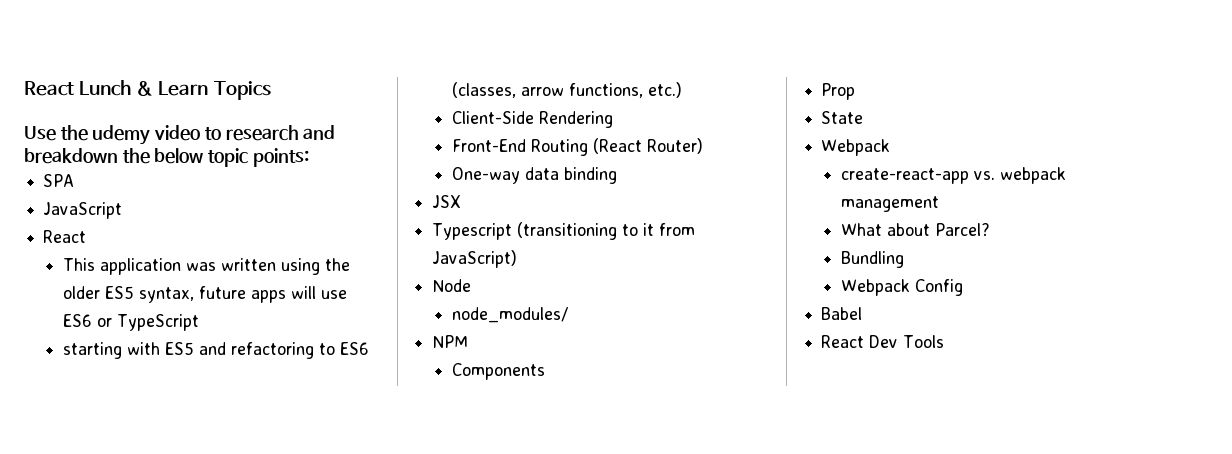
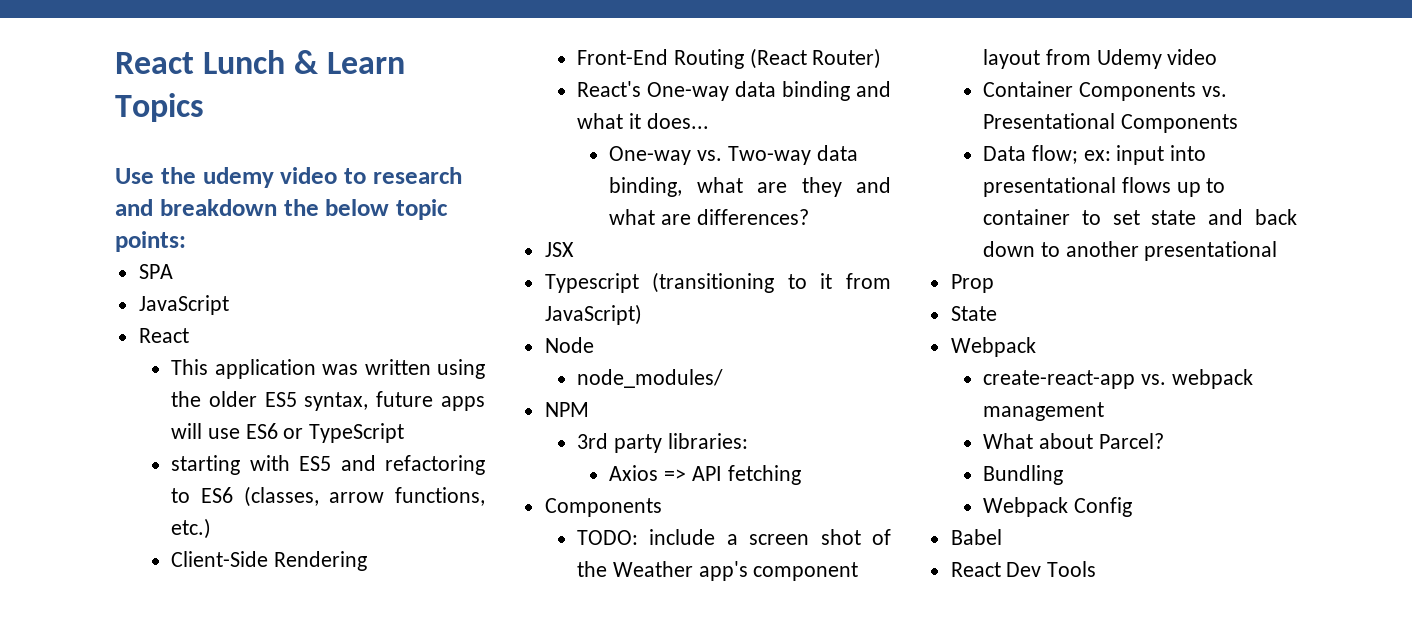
- One-way data binding
+ React's One-way data binding and what it does...
+ One-way vs. Two-way data binding, what are they and what are differences?
+ 3rd party libraries:
+ Axios => API fetching
  Components
+ TODO: include a screen shot of the Weather app's component layout from Udemy video
+ Container Components vs. Presentational Components
+ Data flow; ex: input into presentational flows up to container to set state and back down to another presentational

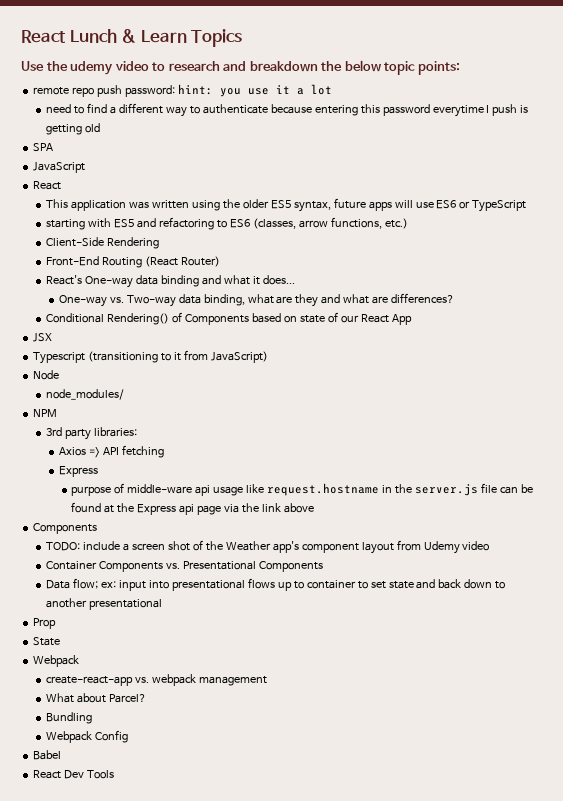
+ remote repo push password: hint: you use it a lot
+ need to find a different way to authenticate because entering this password everytime I push is getting old
+ Conditional Rendering() of Components based on state of our React App
  Axios => API fetching
+ Express
+ purpose of middle-ware api usage like request.hostname in the server.js file can be found at the Express api page via the link above

